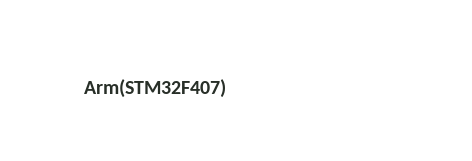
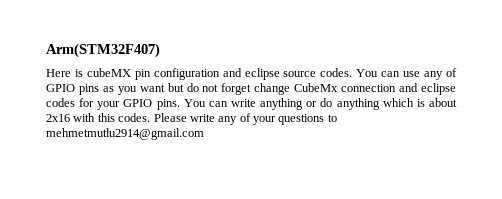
+ Here is cubeMX pin configuration and eclipse source codes. You can use any of GPIO pins as you want but do not forget change CubeMx connection and eclipse codes for your GPIO pins. You can write anything or do anything which is about 2x16 with this codes. Please write any of your questions to mehmetmutlu2914@gmail.com

